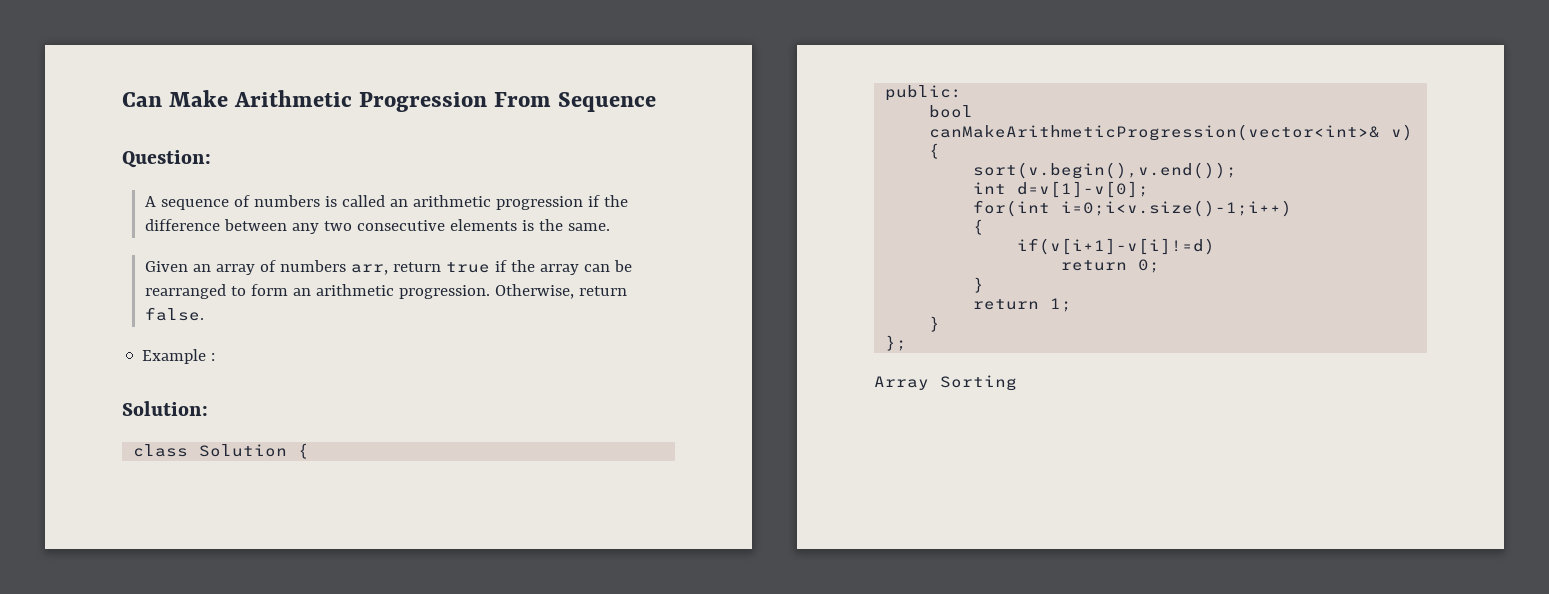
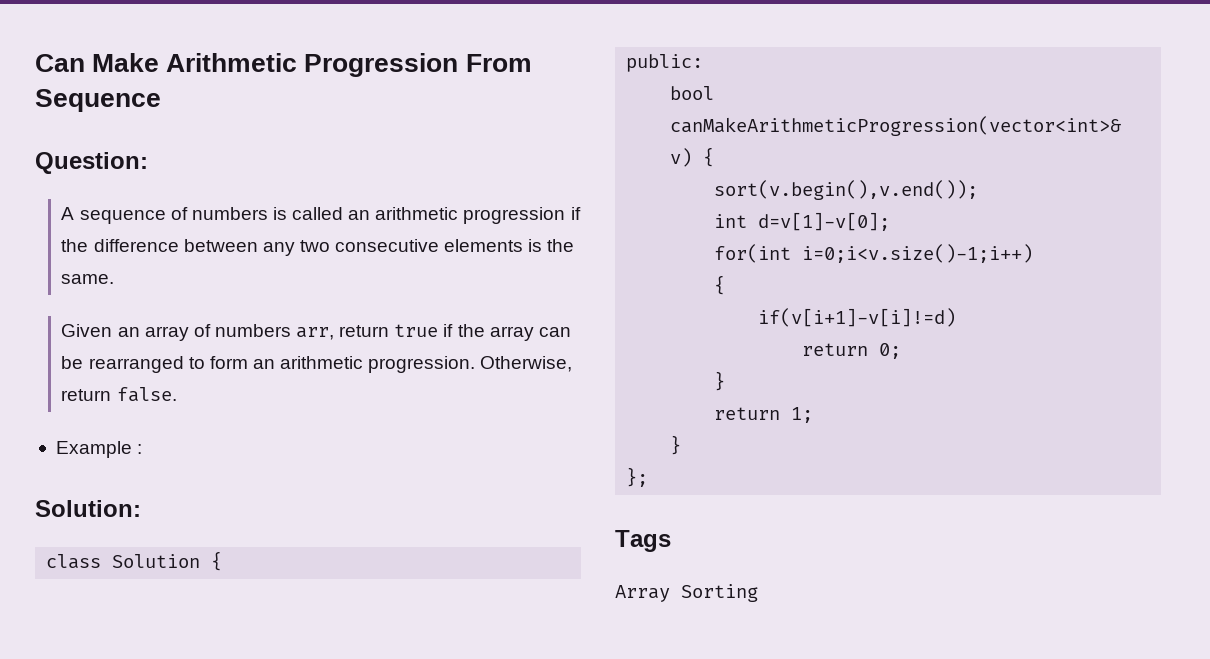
+ Tags

